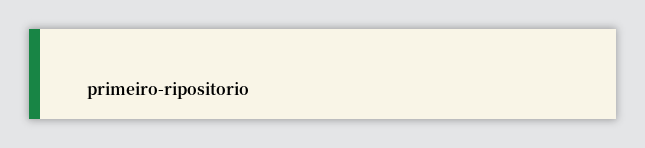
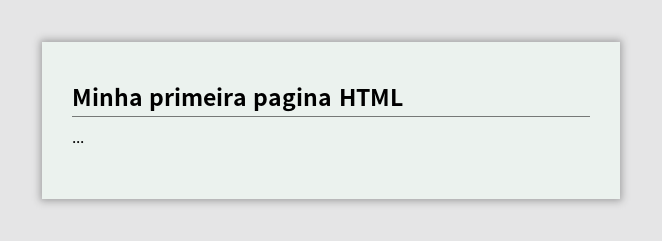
- primeiro-ripositorio
+ Minha primeira pagina HTML
+ ...

